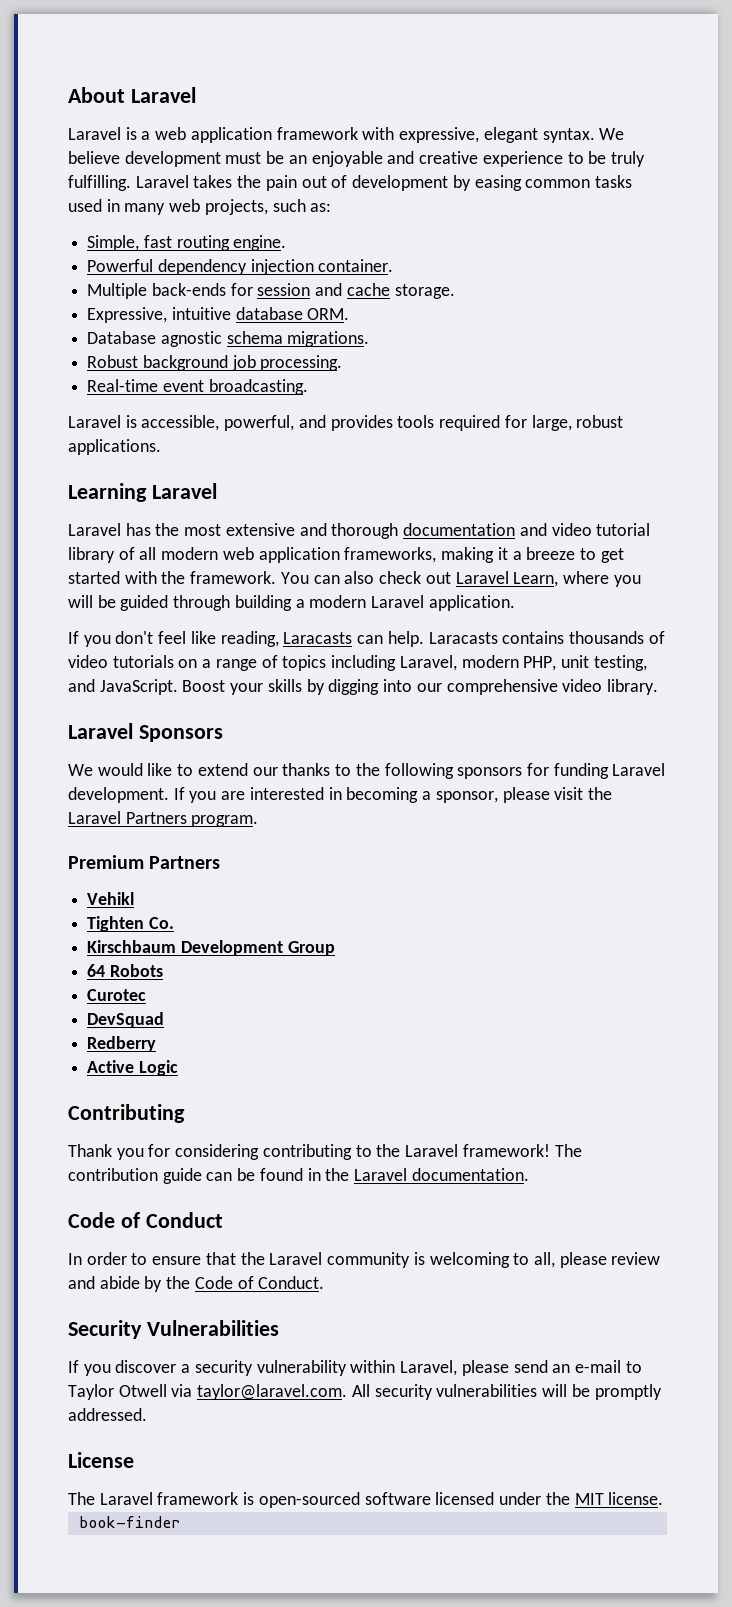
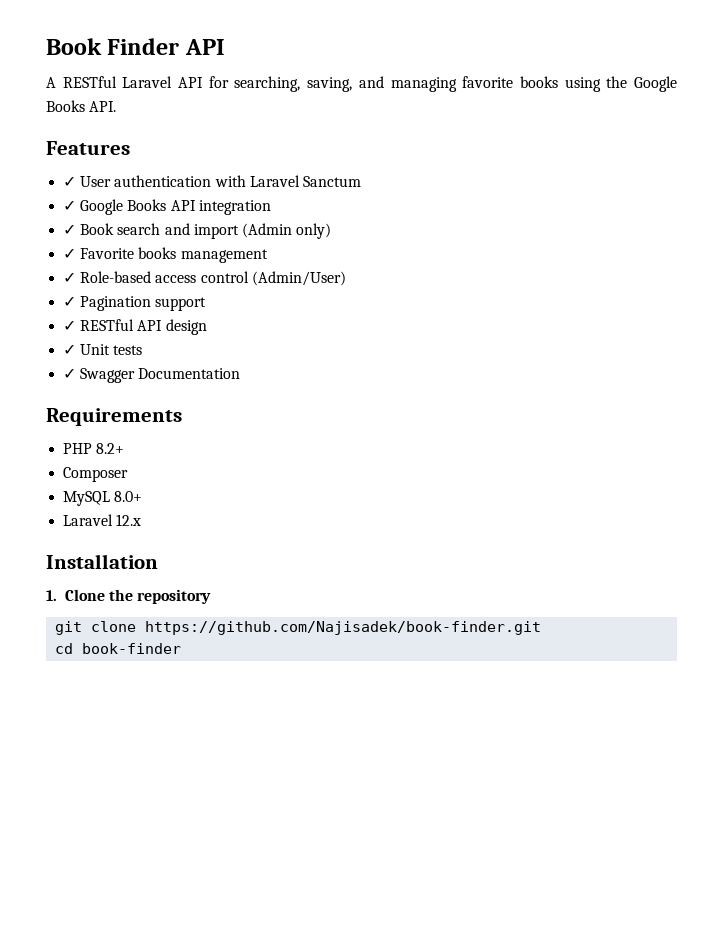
- About Laravel
- Laravel is a web application framework with expressive, elegant syntax. We believe development must be an enjoyable and creative experience to be truly fulfilling. Laravel takes the pain out of development by easing common tasks used in many web projects, such as:
- Simple, fast routing engine.
- Powerful dependency injection container.
- Multiple back-ends for session and cache storage.
- Expressive, intuitive database ORM.
- Database agnostic schema migrations.
- Robust background job processing.
- Real-time event broadcasting.
- Laravel is accessible, powerful, and provides tools required for large, robust applications.
- Learning Laravel
- Laravel has the most extensive and thorough documentation and video tutorial library of all modern web application frameworks, making it a breeze to get started with the framework. You can also check out Laravel Learn, where you will be guided through building a modern Laravel application.
- If you don't feel like reading, Laracasts can help. Laracasts contains thousands of video tutorials on a range of topics including Laravel, modern PHP, unit testing, and JavaScript. Boost your skills by digging into our comprehensive video library.
- Laravel Sponsors
- We would like to extend our thanks to the following sponsors for funding Laravel development. If you are interested in becoming a sponsor, please visit the Laravel Partners program.
- Premium Partners
- Vehikl
- Tighten Co.
- Kirschbaum Development Group
- 64 Robots
- Curotec
- DevSquad
- Redberry
- Active Logic
- Contributing
- Thank you for considering contributing to the Laravel framework! The contribution guide can be found in the Laravel documentation.
- Code of Conduct
- In order to ensure that the Laravel community is welcoming to all, please review and abide by the Code of Conduct.
- Security Vulnerabilities
- If you discover a security vulnerability within Laravel, please send an e-mail to Taylor Otwell via taylor@laravel.com. All security vulnerabilities will be promptly addressed.
- License
- The Laravel framework is open-sourced software licensed under the MIT license.
- book-finder
+ Book Finder API
+ A RESTful Laravel API for searching, saving, and managing favorite books using the Google Books API.
+ Features
+ ✓ User authentication with Laravel Sanctum
+ ✓ Google Books API integration
+ ✓ Book search and import (Admin only)
+ ✓ Favorite books management
+ ✓ Role-based access control (Admin/User)
+ ✓ Pagination support
+ ✓ RESTful API design
+ ✓ Unit tests
+ ✓ Swagger Documentation
+ Requirements
+ PHP 8.2+
+ Composer
+ MySQL 8.0+
+ Laravel 12.x
+ Installation
+ 1. Clone the repository
+ git clone https://github.com/Najisadek/book-finder.git
+ cd book-finder

